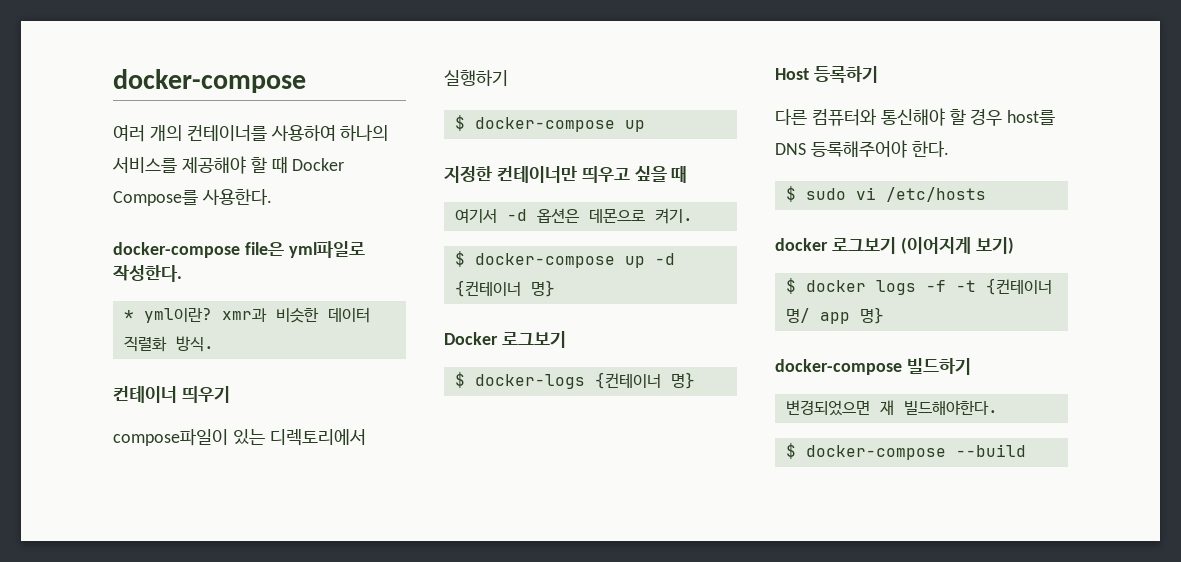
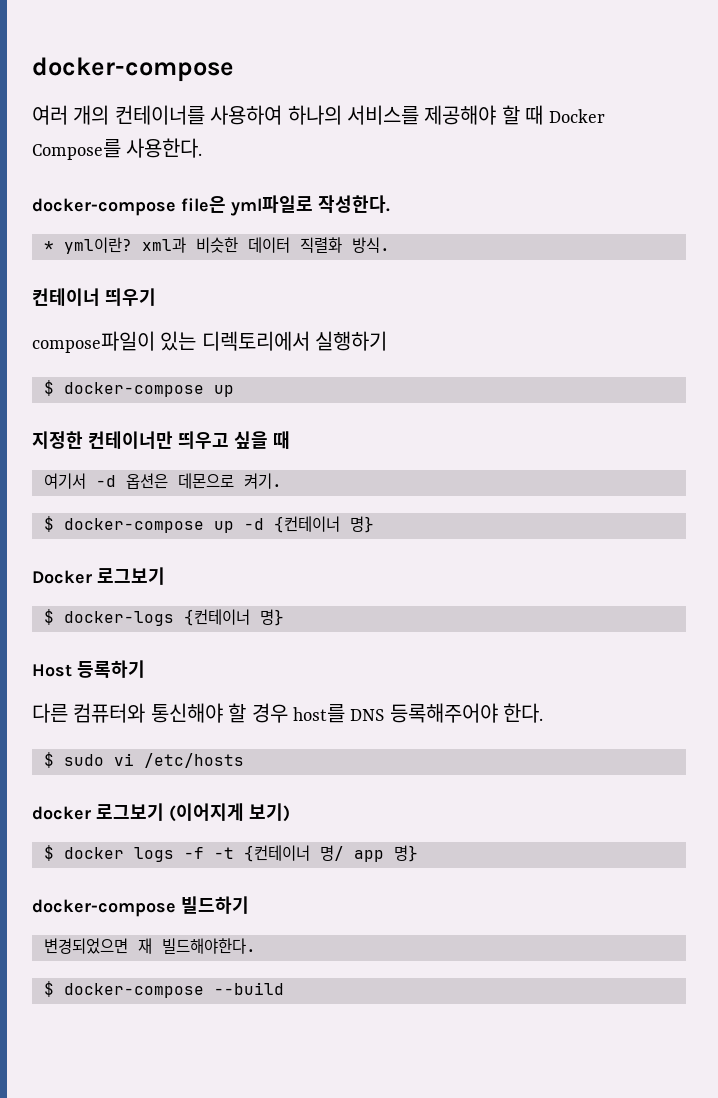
- * yml이란? xmr과 비슷한 데이터 직렬화 방식.
+ * yml이란? xml과 비슷한 데이터 직렬화 방식.

